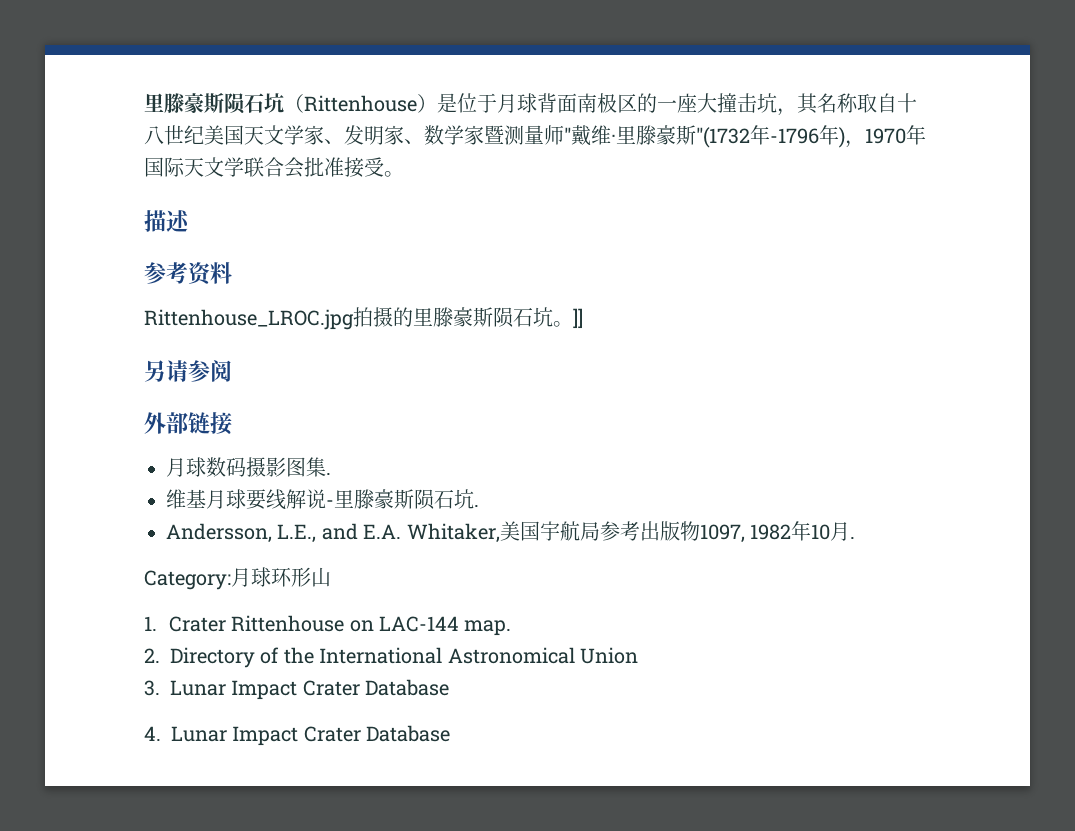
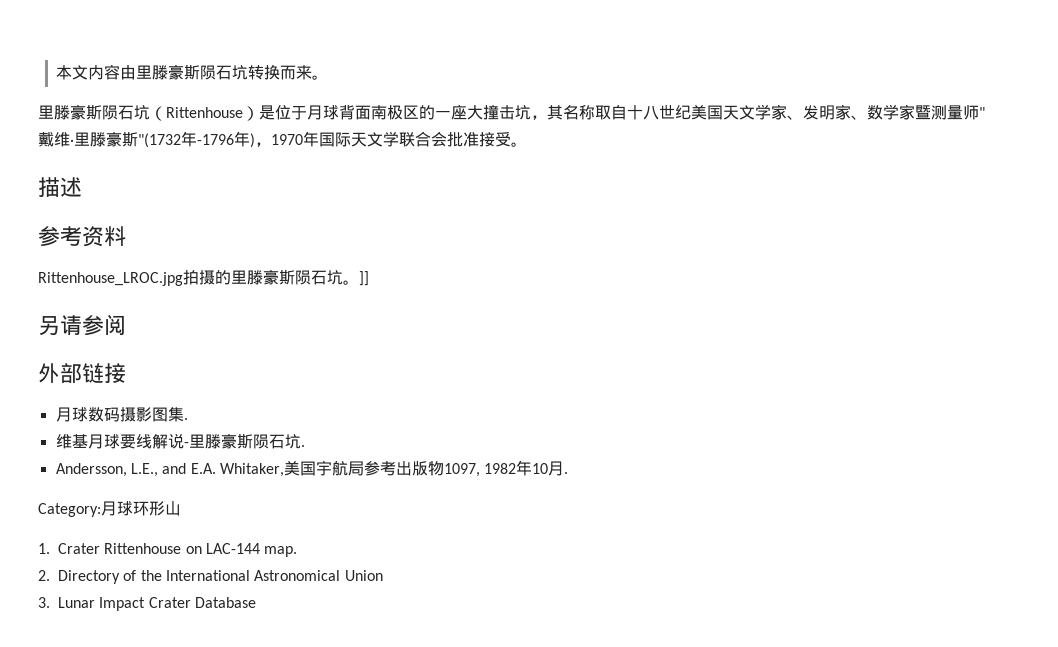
+ 本文内容由里滕豪斯陨石坑转换而来。
- 4. Lunar Impact Crater Database

